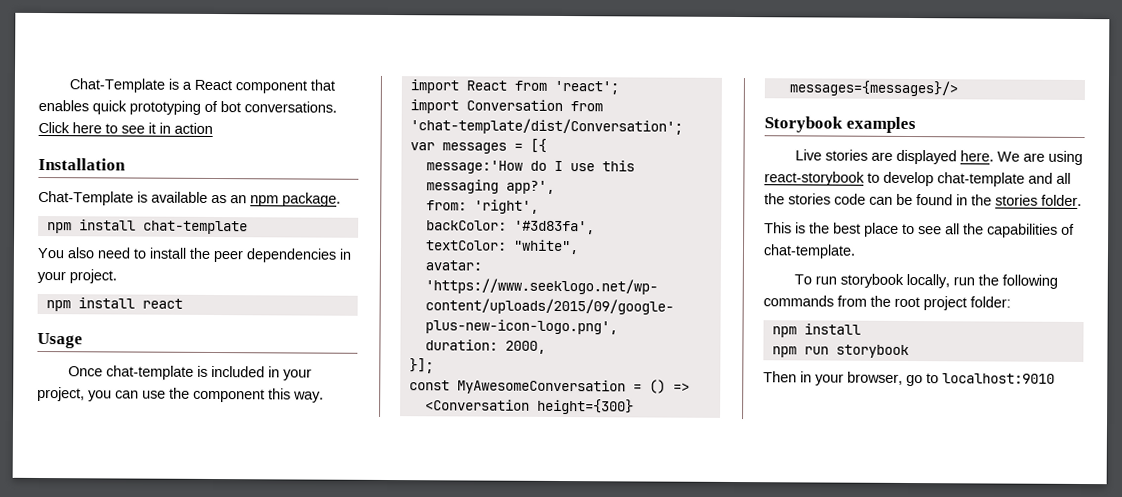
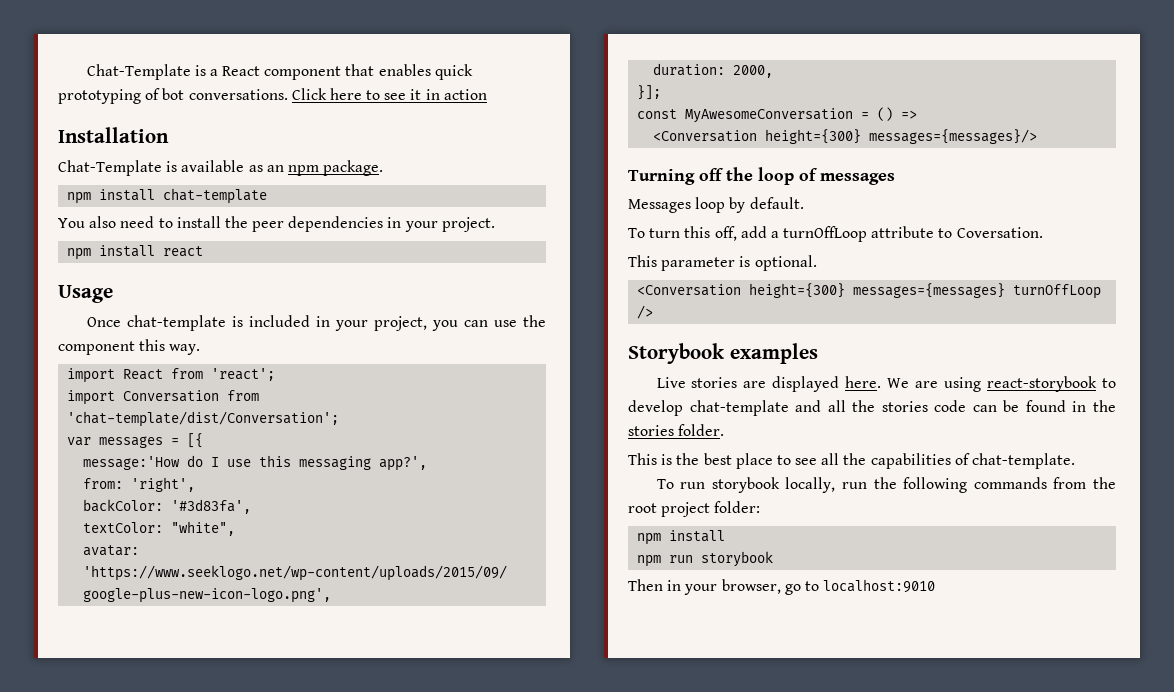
+ Turning off the loop of messages
+ Messages loop by default.
+ To turn this off, add a turnOffLoop attribute to Coversation.
+ This parameter is optional.
+ <Conversation height={300} messages={messages} turnOffLoop />

